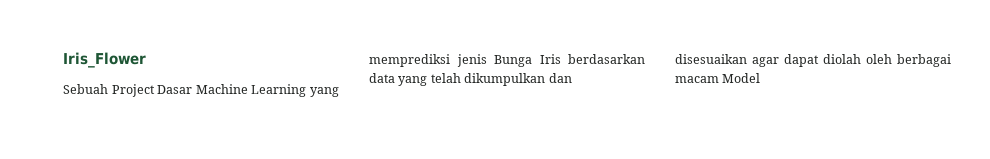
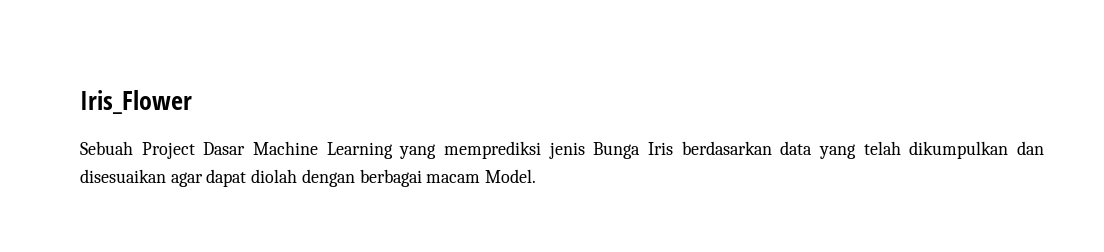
- Sebuah Project Dasar Machine Learning yang memprediksi jenis Bunga Iris berdasarkan data yang telah dikumpulkan dan disesuaikan agar dapat diolah oleh berbagai macam Model
+ Sebuah Project Dasar Machine Learning yang memprediksi jenis Bunga Iris berdasarkan data yang telah dikumpulkan dan disesuaikan agar dapat diolah dengan berbagai macam Model.

